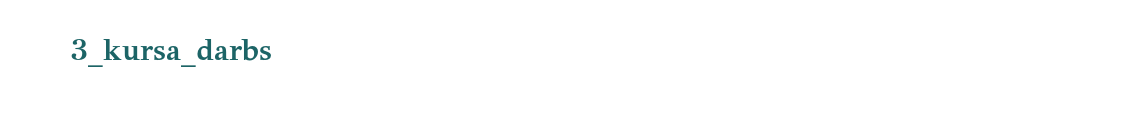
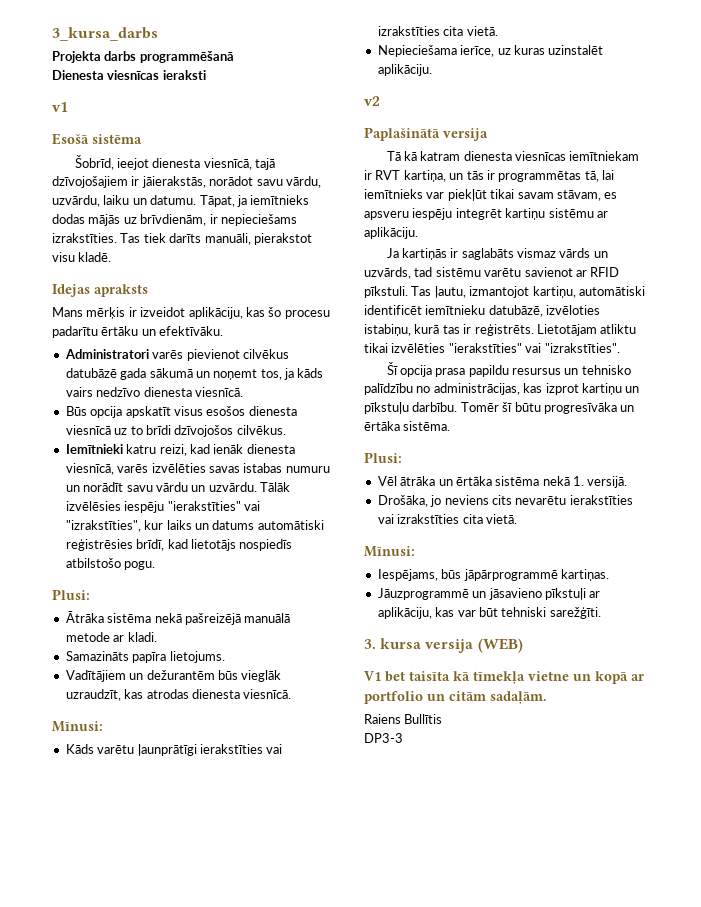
+ Projekta darbs programmēšanā
+ Dienesta viesnīcas ieraksti
+ v1
+ Esošā sistēma
+ Šobrīd, ieejot dienesta viesnīcā, tajā dzīvojošajiem ir jāierakstās, norādot savu vārdu, uzvārdu, laiku un datumu. Tāpat, ja iemītnieks dodas mājās uz brīvdienām, ir nepieciešams izrakstīties. Tas tiek darīts manuāli, pierakstot visu kladē.
+ Idejas apraksts
+ Mans mērķis ir izveidot aplikāciju, kas šo procesu padarītu ērtāku un efektīvāku.
+ Administratori varēs pievienot cilvēkus datubāzē gada sākumā un noņemt tos, ja kāds vairs nedzīvo dienesta viesnīcā.
+ Būs opcija apskatīt visus esošos dienesta viesnīcā uz to brīdi dzīvojošos cilvēkus.
+ Iemītnieki katru reizi, kad ienāk dienesta viesnīcā, varēs izvēlēties savas istabas numuru un norādīt savu vārdu un uzvārdu. Tālāk izvēlēsies iespēju "ierakstīties" vai "izrakstīties", kur laiks un datums automātiski reģistrēsies brīdī, kad lietotājs nospiedīs atbilstošo pogu.
+ Plusi:
+ Ātrāka sistēma nekā pašreizējā manuālā metode ar kladi.
+ Samazināts papīra lietojums.
+ Vadītājiem un dežurantēm būs vieglāk uzraudzīt, kas atrodas dienesta viesnīcā.
+ Mīnusi:
+ Kāds varētu ļaunprātīgi ierakstīties vai izrakstīties cita vietā.
+ Nepieciešama ierīce, uz kuras uzinstalēt aplikāciju.
+ v2
+ Paplašinātā versija
+ Tā kā katram dienesta viesnīcas iemītniekam ir RVT kartiņa, un tās ir programmētas tā, lai iemītnieks var piekļūt tikai savam stāvam, es apsveru iespēju integrēt kartiņu sistēmu ar aplikāciju.
+ Ja kartiņās ir saglabāts vismaz vārds un uzvārds, tad sistēmu varētu savienot ar RFID pīkstuli. Tas ļautu, izmantojot kartiņu, automātiski identificēt iemītnieku datubāzē, izvēloties istabiņu, kurā tas ir reģistrēts. Lietotājam atliktu tikai izvēlēties "ierakstīties" vai "izrakstīties".
+ Šī opcija prasa papildu resursus un tehnisko palīdzību no administrācijas, kas izprot kartiņu un pīkstuļu darbību. Tomēr šī būtu progresīvāka un ērtāka sistēma.
+ Plusi:
+ Vēl ātrāka un ērtāka sistēma nekā 1. versijā.
+ Drošāka, jo neviens cits nevarētu ierakstīties vai izrakstīties cita vietā.
+ Mīnusi:
+ Iespējams, būs jāpārprogrammē kartiņas.
+ Jāuzprogrammē un jāsavieno pīkstuļi ar aplikāciju, kas var būt tehniski sarežģīti.
+ 3. kursa versija (WEB)
+ V1 bet taisīta kā tīmekļa vietne un kopā ar portfolio un citām sadaļām.
+ Raiens Bullītis
+ DP3-3

